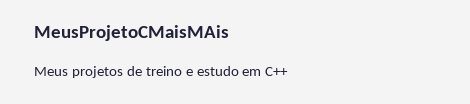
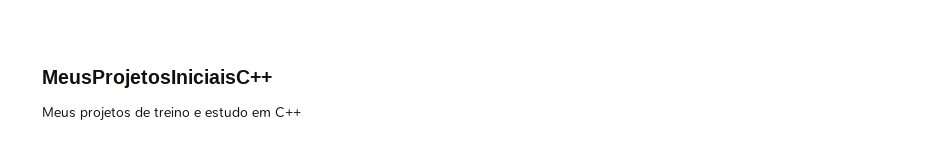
- MeusProjetoCMaisMAis
+ MeusProjetosIniciaisC++

